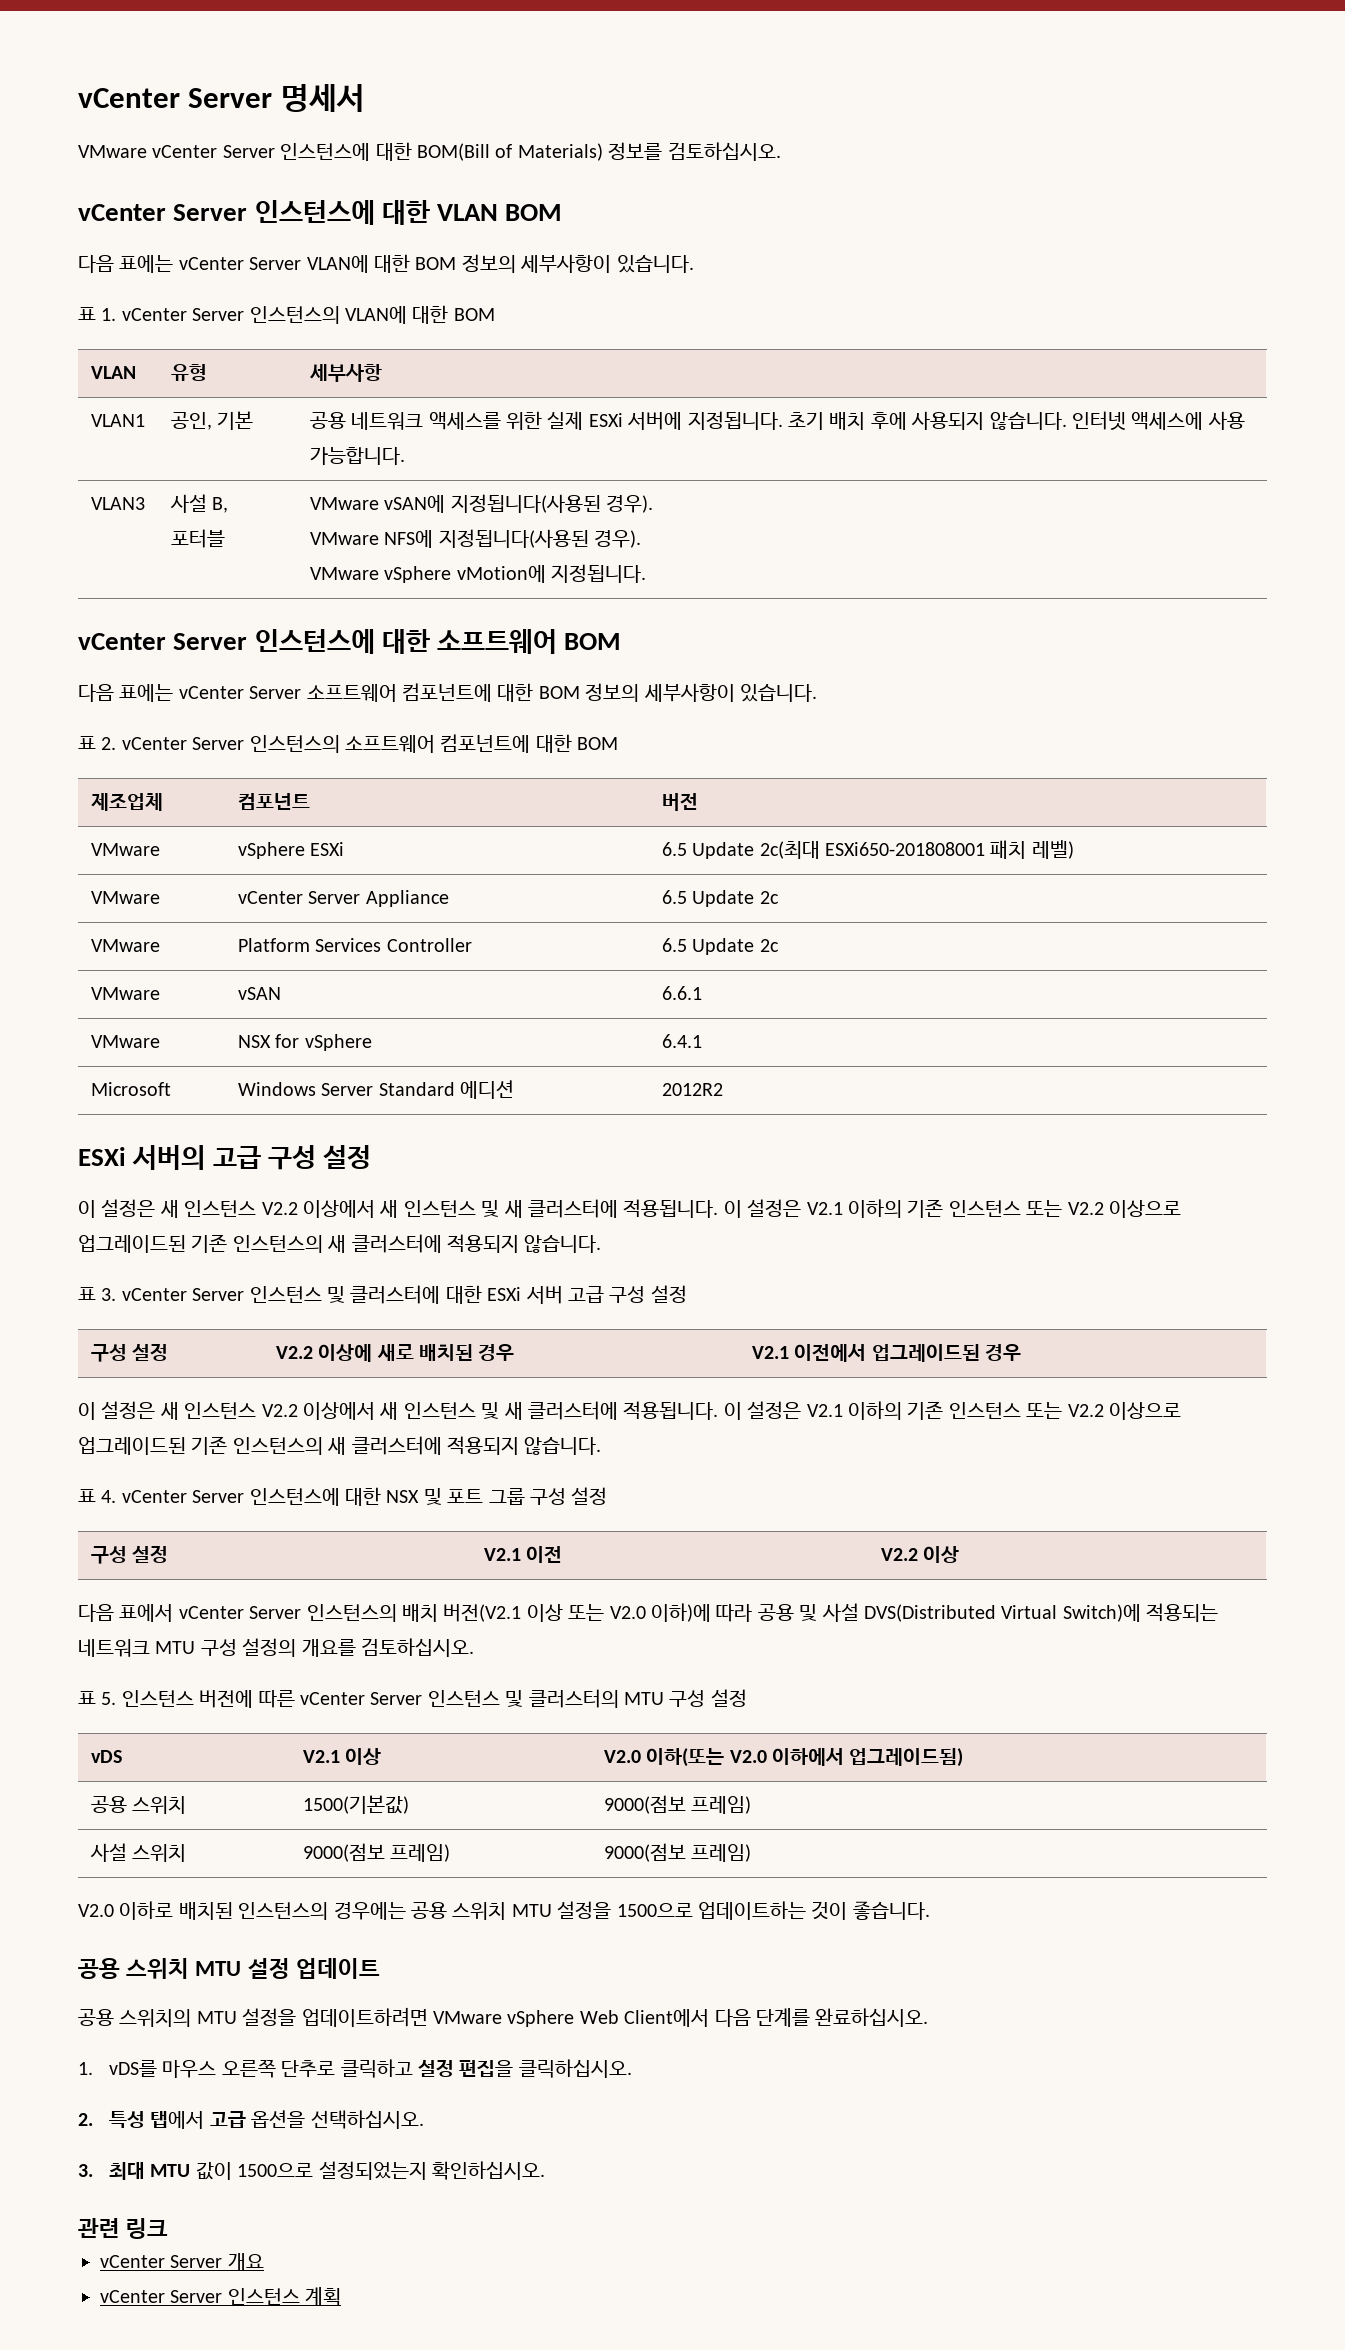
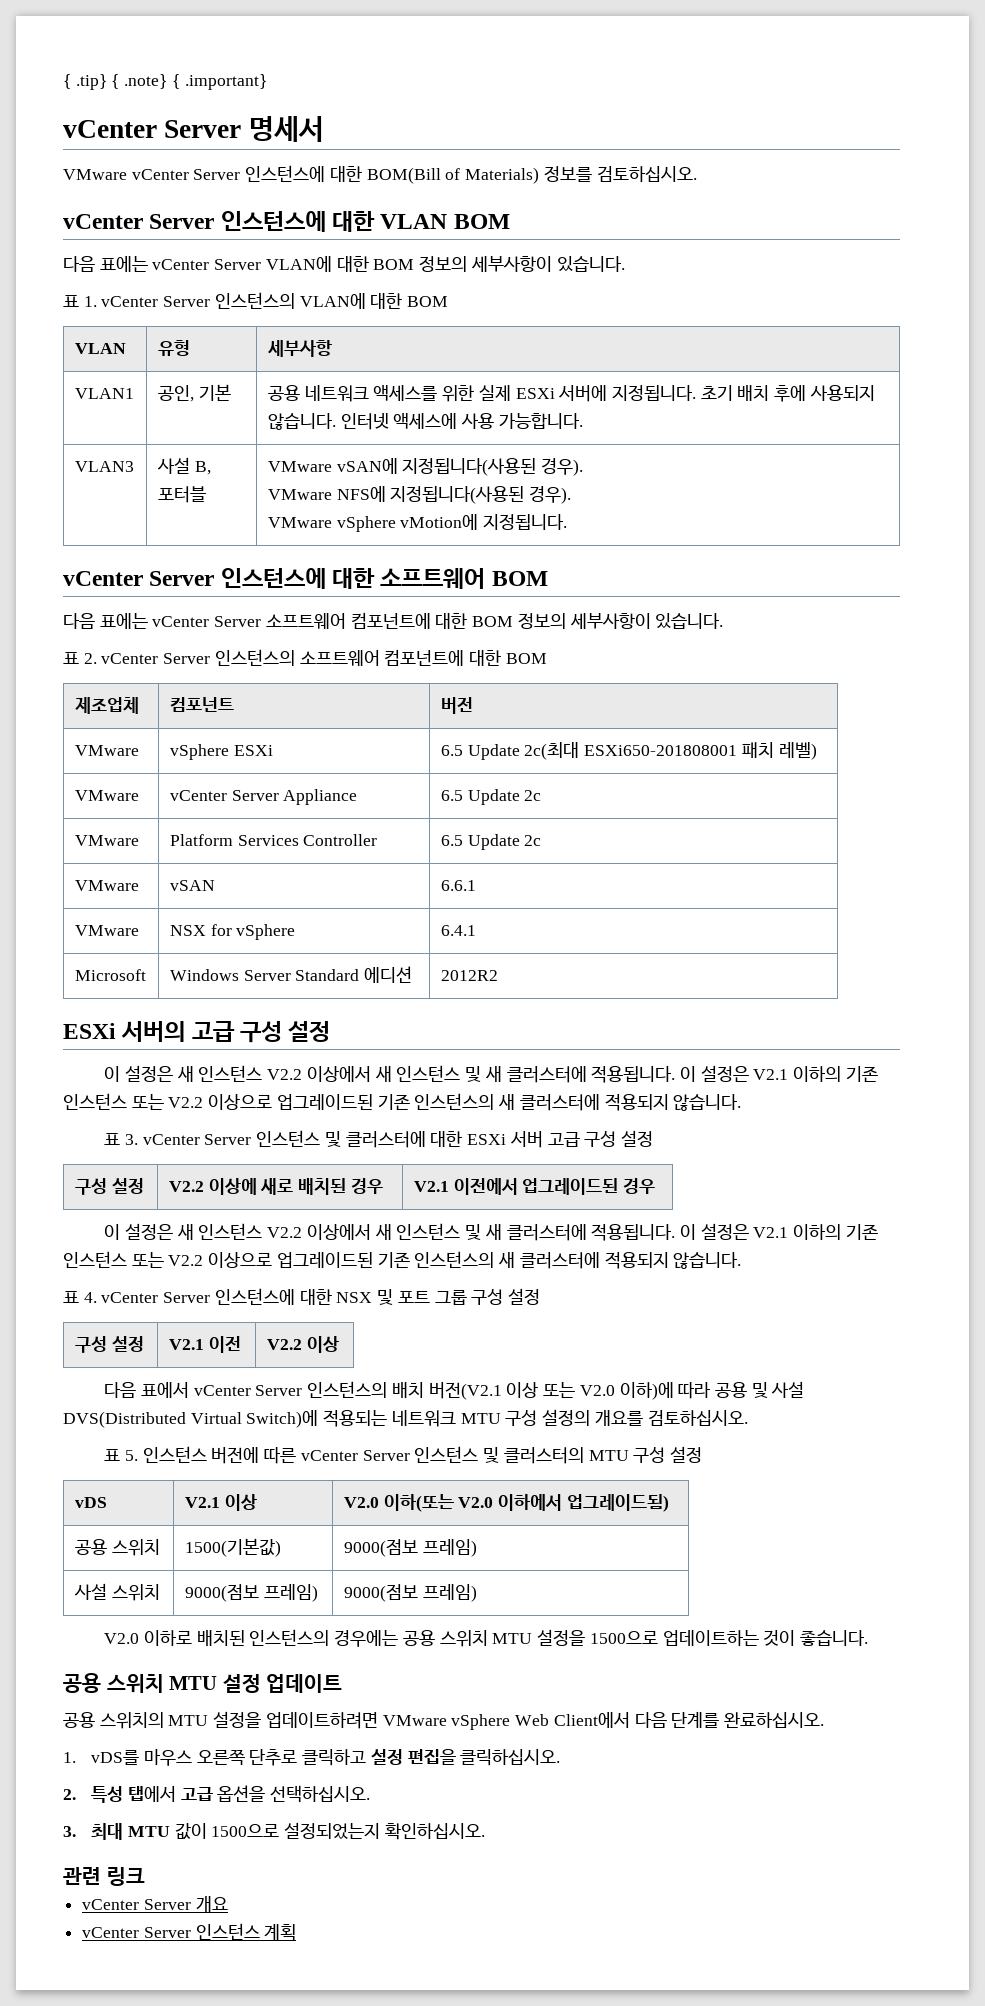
+ { .tip} { .note} { .important}

